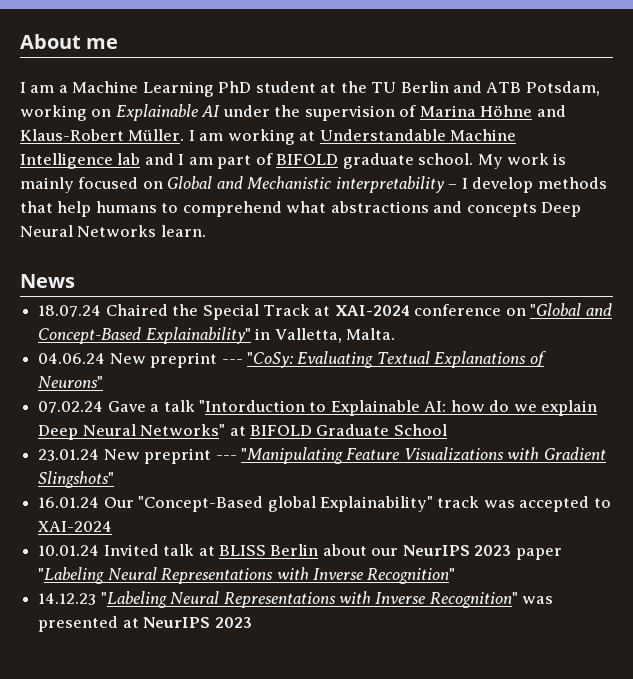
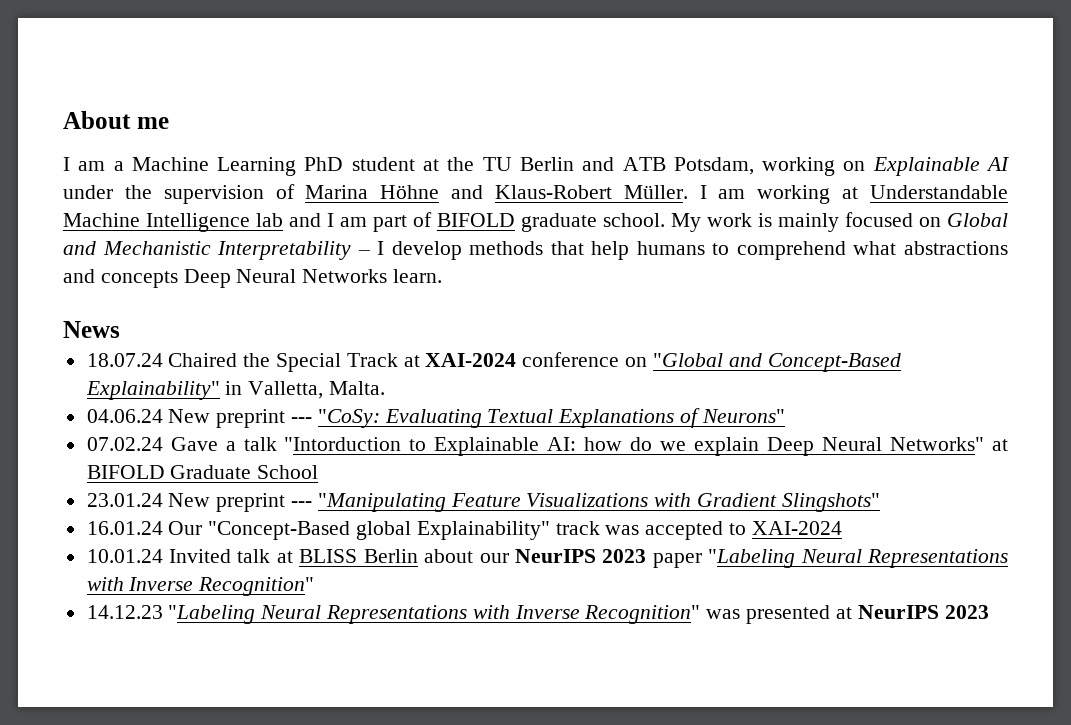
- My work is mainly focused on Global and Mechanistic interpretability – I develop methods that help humans to comprehend what abstractions and concepts Deep Neural Networks learn.
+ My work is mainly focused on Global and Mechanistic Interpretability – I develop methods that help humans to comprehend what abstractions and concepts Deep Neural Networks learn.

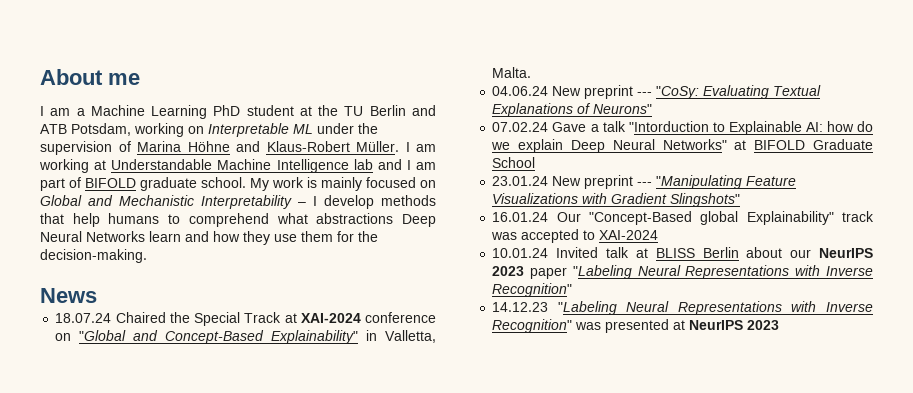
- I am a Machine Learning PhD student at the TU Berlin and ATB Potsdam, working on Explainable AI under the supervision of Marina Höhne and Klaus-Robert Müller.
+ I am a Machine Learning PhD student at the TU Berlin and ATB Potsdam, working on Interpretable ML under the supervision of Marina Höhne and Klaus-Robert Müller.
- My work is mainly focused on Global and Mechanistic Interpretability – I develop methods that help humans to comprehend what abstractions and concepts Deep Neural Networks learn.
+ My work is mainly focused on Global and Mechanistic Interpretability – I develop methods that help humans to comprehend what abstractions Deep Neural Networks learn and how they use them for the decision-making.

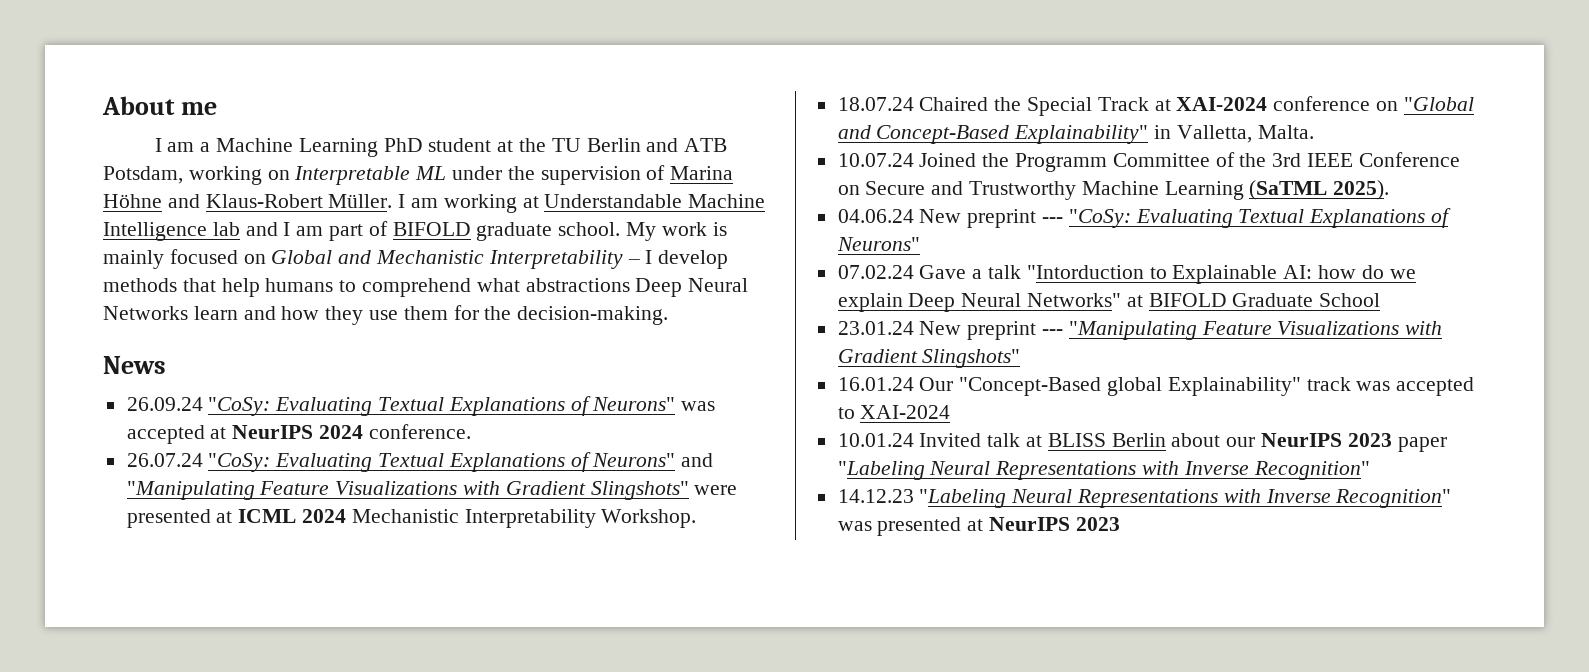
+ 26.09.24 "CoSy: Evaluating Textual Explanations of Neurons" was accepted at NeurIPS 2024 conference.
+ 26.07.24 "CoSy: Evaluating Textual Explanations of Neurons" and "Manipulating Feature Visualizations with Gradient Slingshots" were presented at ICML 2024 Mechanistic Interpretability Workshop.
+ 10.07.24 Joined the Programm Committee of the 3rd IEEE Conference on Secure and Trustworthy Machine Learning (SaTML 2025).

